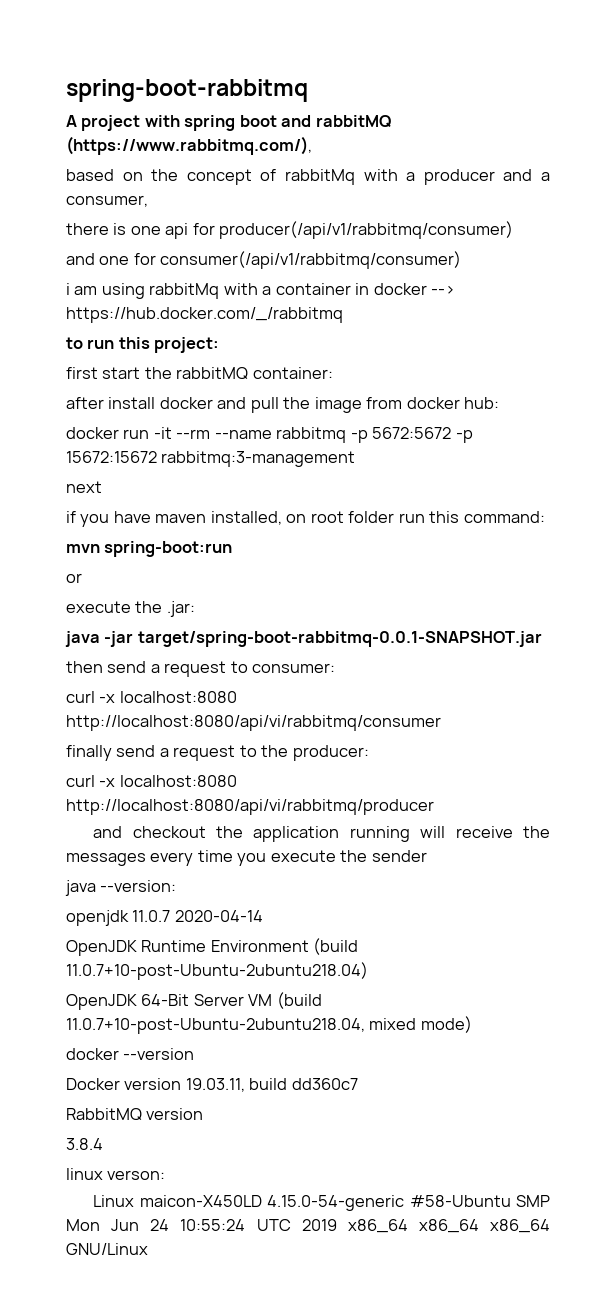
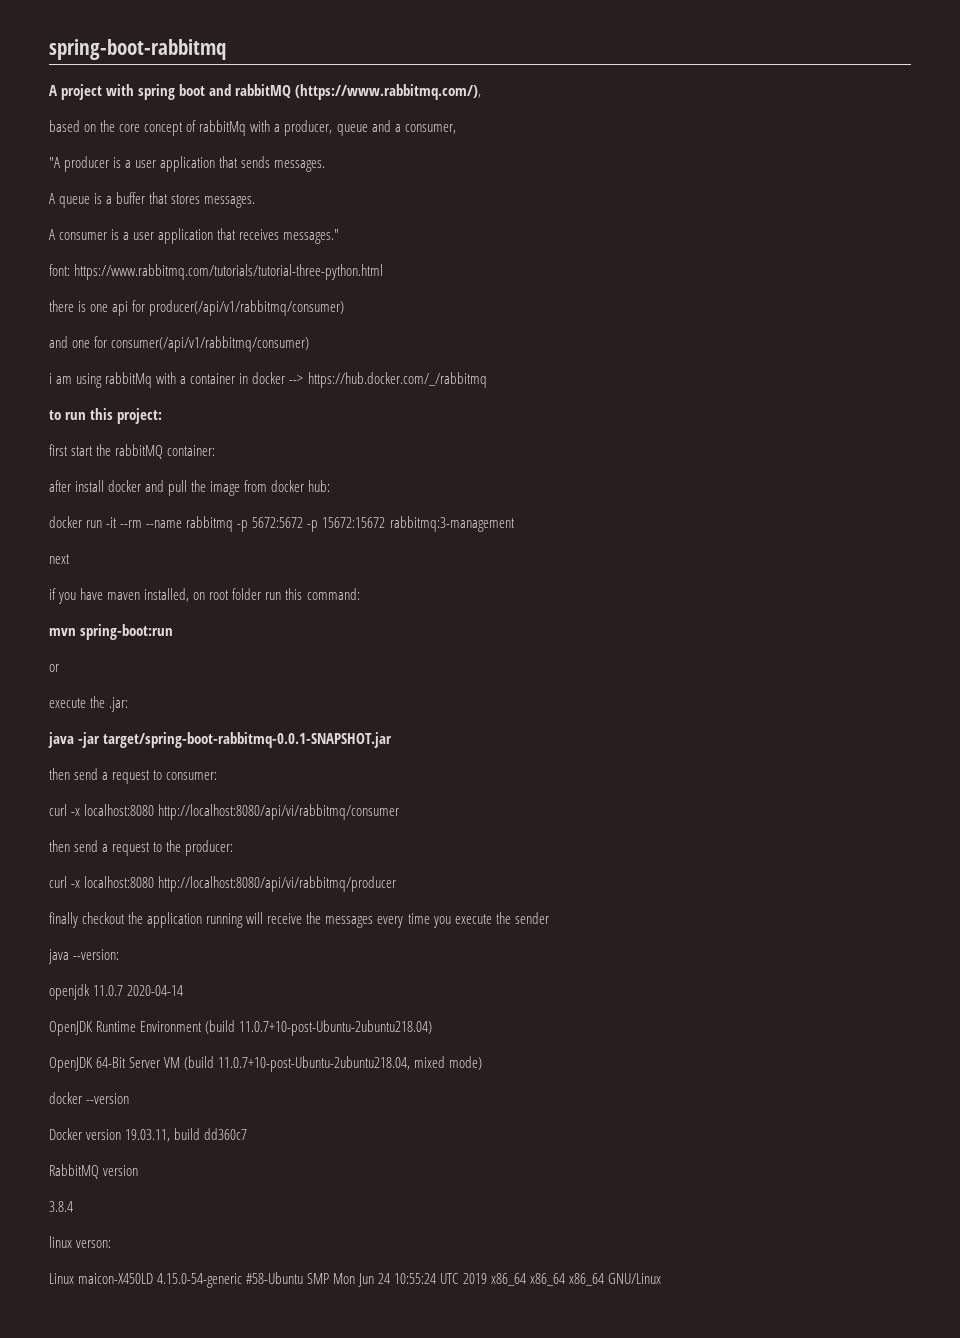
- based on the concept of rabbitMq with a producer and a consumer,
+ based on the core concept of rabbitMq with a producer, queue and a consumer,
+ "A producer is a user application that sends messages.
+ A queue is a buffer that stores messages.
+ A consumer is a user application that receives messages."
+ font: https://www.rabbitmq.com/tutorials/tutorial-three-python.html
- finally send a request to the producer:
+ then send a request to the producer:
- and checkout the application running will receive the messages every time you execute the sender
+ finally checkout the application running will receive the messages every time you execute the sender

